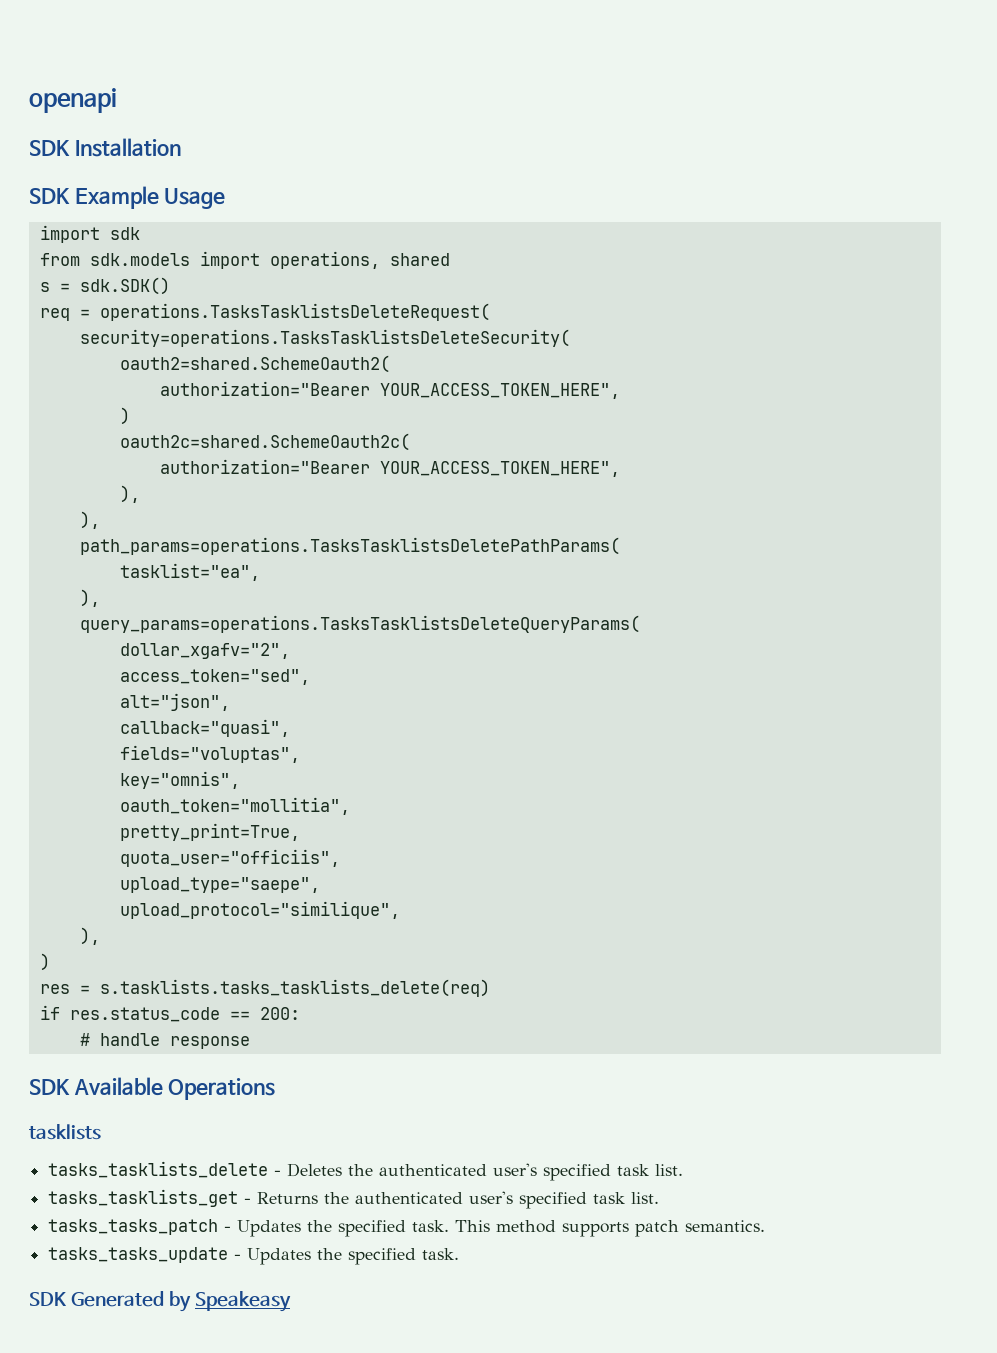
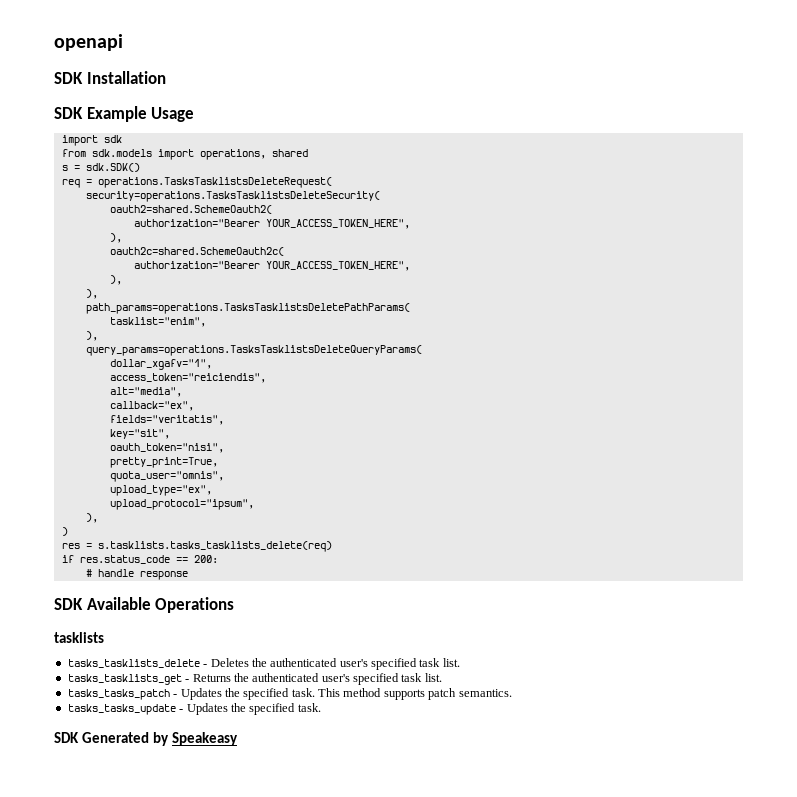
  oauth2=shared.SchemeOauth2(
  authorization="Bearer YOUR_ACCESS_TOKEN_HERE",
- )
+ ),
- tasklist="ea",
+ tasklist="enim",
- dollar_xgafv="2",
- access_token="sed",
- alt="json",
- callback="quasi",
- fields="voluptas",
- key="omnis",
- oauth_token="mollitia",
+ dollar_xgafv="1",
+ access_token="reiciendis",
+ alt="media",
+ callback="ex",
+ fields="veritatis",
+ key="sit",
+ oauth_token="nisi",
  pretty_print=True,
- quota_user="officiis",
- upload_type="saepe",
- upload_protocol="similique",
+ quota_user="omnis",
+ upload_type="ex",
+ upload_protocol="ipsum",

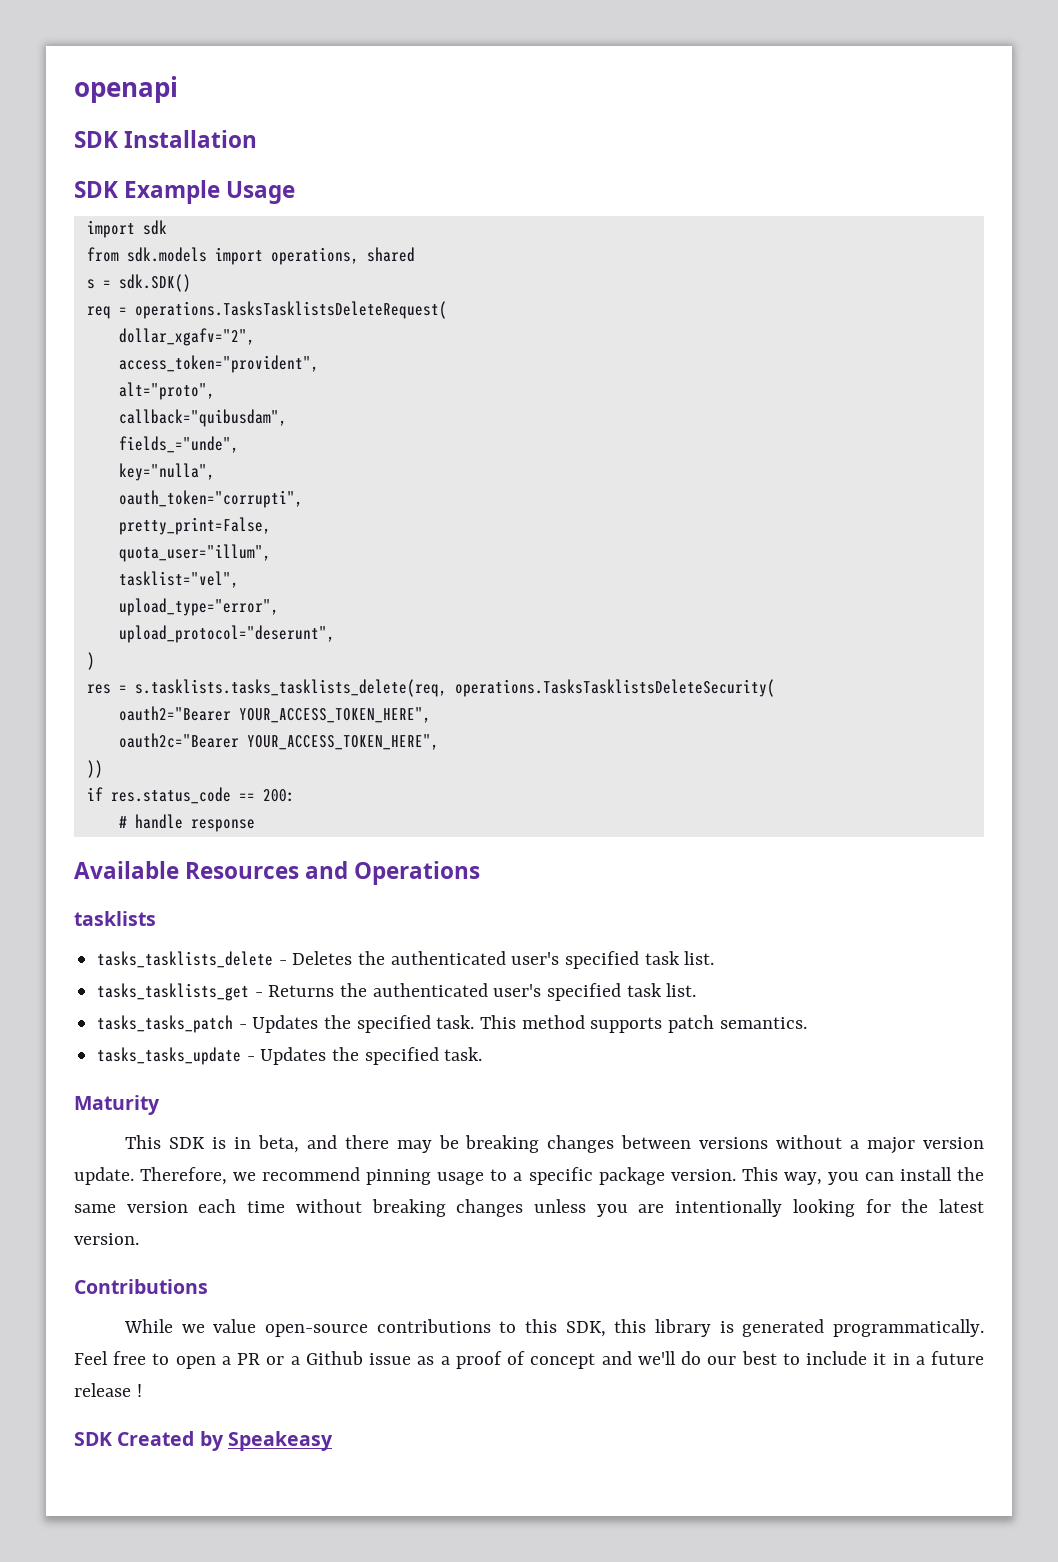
- security=operations.TasksTasklistsDeleteSecurity(
- oauth2=shared.SchemeOauth2(
- authorization="Bearer YOUR_ACCESS_TOKEN_HERE",
- ),
- oauth2c=shared.SchemeOauth2c(
- authorization="Bearer YOUR_ACCESS_TOKEN_HERE",
- ),
- ),
- path_params=operations.TasksTasklistsDeletePathParams(
- tasklist="enim",
- ),
- query_params=operations.TasksTasklistsDeleteQueryParams(
- dollar_xgafv="1",
- access_token="reiciendis",
- alt="media",
- callback="ex",
- fields="veritatis",
- key="sit",
- oauth_token="nisi",
- pretty_print=True,
- quota_user="omnis",
- upload_type="ex",
- upload_protocol="ipsum",
- ),
+ dollar_xgafv="2",
+ access_token="provident",
+ alt="proto",
+ callback="quibusdam",
+ fields_="unde",
+ key="nulla",
+ oauth_token="corrupti",
+ pretty_print=False,
+ quota_user="illum",
+ tasklist="vel",
+ upload_type="error",
+ upload_protocol="deserunt",
  )
- res = s.tasklists.tasks_tasklists_delete(req)
+ res = s.tasklists.tasks_tasklists_delete(req, operations.TasksTasklistsDeleteSecurity(
+ oauth2="Bearer YOUR_ACCESS_TOKEN_HERE",
+ oauth2c="Bearer YOUR_ACCESS_TOKEN_HERE",
+ ))
- SDK Available Operations
+ Available Resources and Operations
- SDK Generated by Speakeasy
+ Maturity
+ This SDK is in beta, and there may be breaking changes between versions without a major version update. Therefore, we recommend pinning usage to a specific package version. This way, you can install the same version each time without breaking changes unless you are intentionally looking for the latest version.
+ Contributions
+ While we value open-source contributions to this SDK, this library is generated programmatically. Feel free to open a PR or a Github issue as a proof of concept and we'll do our best to include it in a future release !
+ SDK Created by Speakeasy

